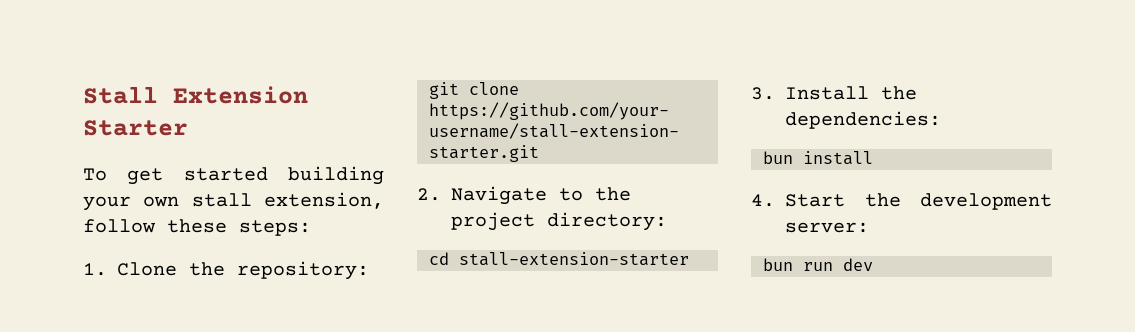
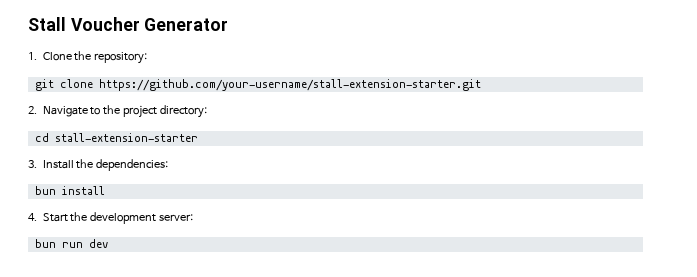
- Stall Extension Starter
- To get started building your own stall extension, follow these steps:
+ Stall Voucher Generator

